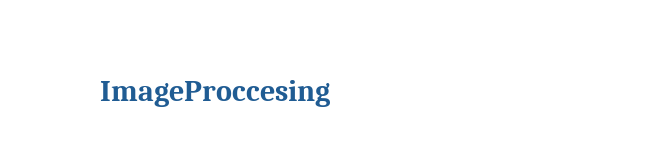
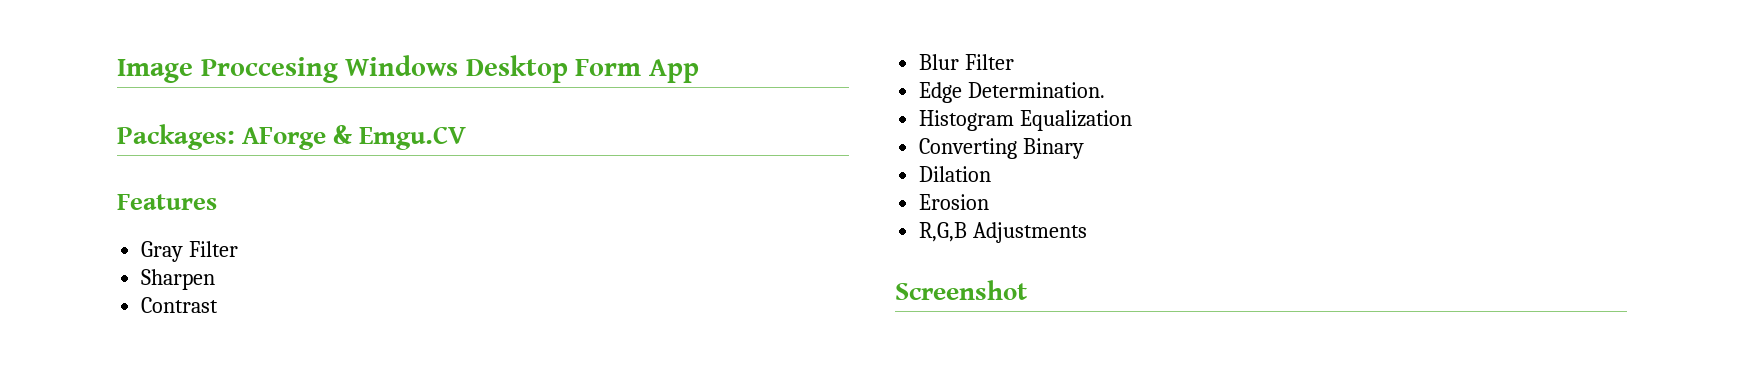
- ImageProccesing
+ Image Proccesing Windows Desktop Form App
+ Packages: AForge & Emgu.CV
+ Features
+ Gray Filter
+ Sharpen
+ Contrast
+ Blur Filter
+ Edge Determination.
+ Histogram Equalization
+ Converting Binary
+ Dilation
+ Erosion
+ R,G,B Adjustments
+ Screenshot

